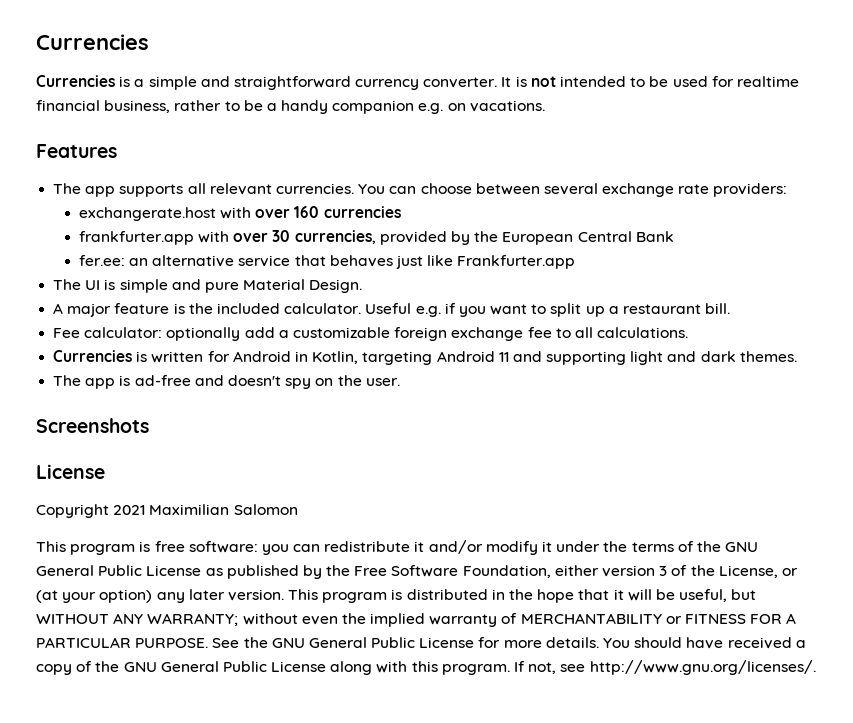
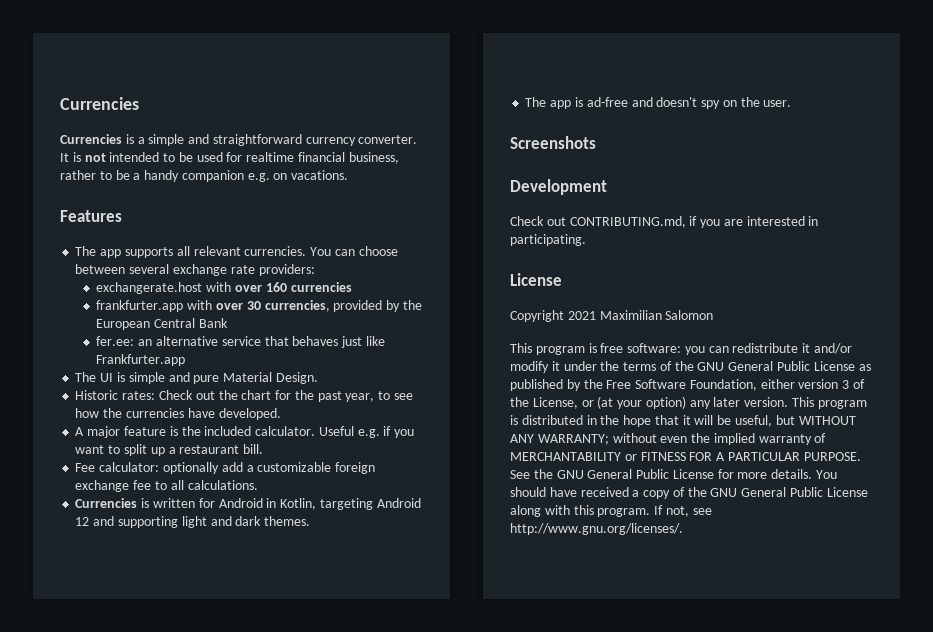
+ Historic rates: Check out the chart for the past year, to see how the currencies have developed.
- Currencies is written for Android in Kotlin, targeting Android 11 and supporting light and dark themes.
+ Currencies is written for Android in Kotlin, targeting Android 12 and supporting light and dark themes.
+ Development
+ Check out CONTRIBUTING.md, if you are interested in participating.

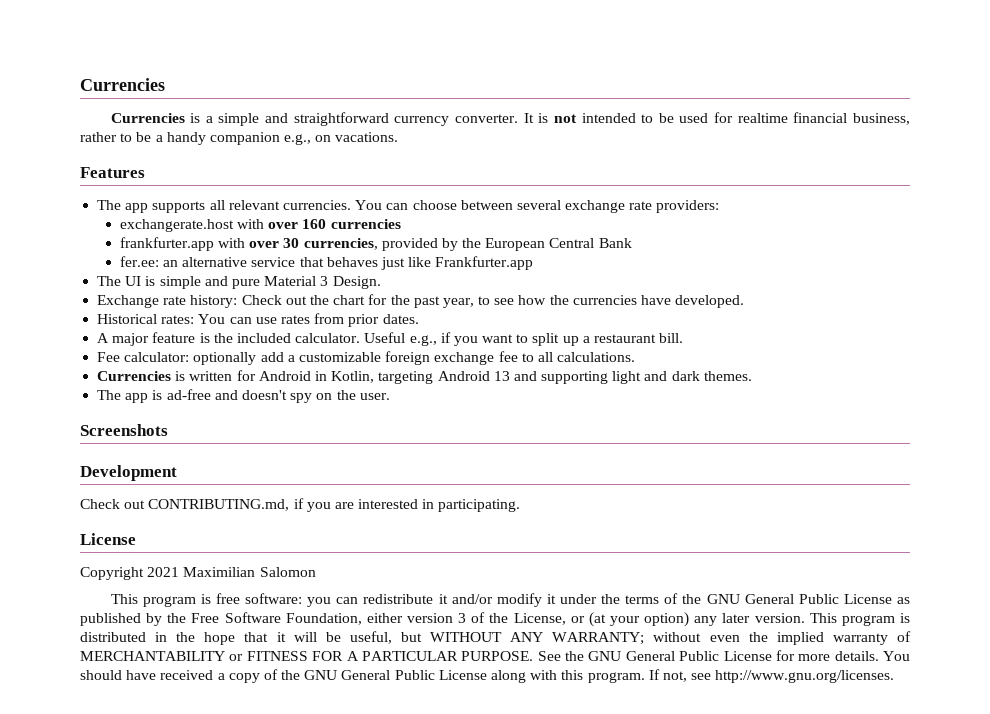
- It is not intended to be used for realtime financial business, rather to be a handy companion e.g. on vacations.
+ It is not intended to be used for realtime financial business, rather to be a handy companion e.g., on vacations.
- The UI is simple and pure Material Design.
+ The UI is simple and pure Material 3 Design.
- Historic rates: Check out the chart for the past year, to see how the currencies have developed.
+ Exchange rate history: Check out the chart for the past year, to see how the currencies have developed.
+ Historical rates: You can use rates from prior dates.
- Useful e.g. if you want to split up a restaurant bill.
+ Useful e.g., if you want to split up a restaurant bill.
- Currencies is written for Android in Kotlin, targeting Android 12 and supporting light and dark themes.
+ Currencies is written for Android in Kotlin, targeting Android 13 and supporting light and dark themes.
- If not, see http://www.gnu.org/licenses/.
+ If not, see http://www.gnu.org/licenses.

